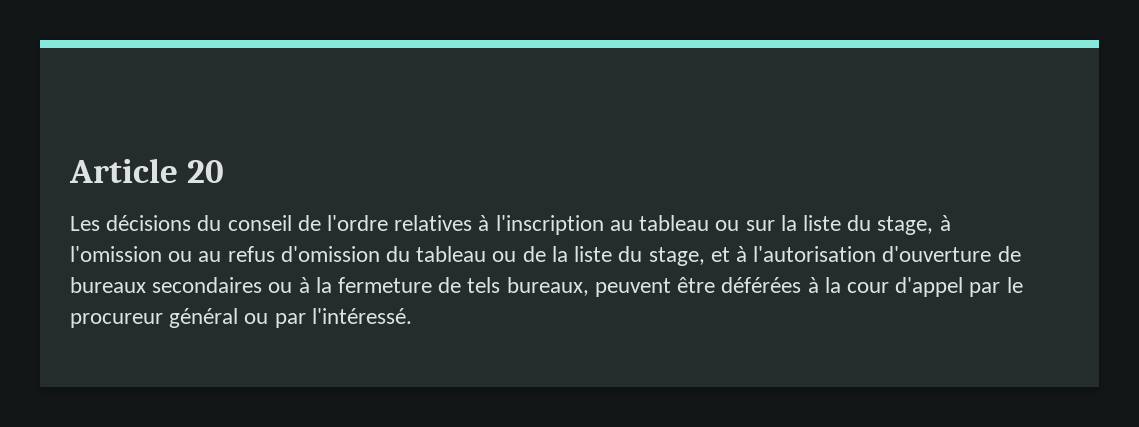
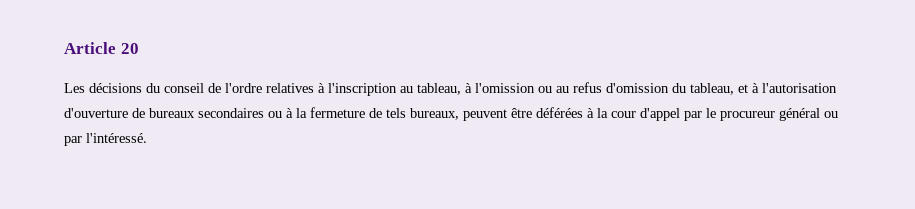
- Les décisions du conseil de l'ordre relatives à l'inscription au tableau ou sur la liste du stage, à l'omission ou au refus d'omission du tableau ou de la liste du stage, et à l'autorisation d'ouverture de bureaux secondaires ou à la fermeture de tels bureaux, peuvent être déférées à la cour d'appel par le procureur général ou par l'intéressé.
+ Les décisions du conseil de l'ordre relatives à l'inscription au tableau, à l'omission ou au refus d'omission du tableau, et à l'autorisation d'ouverture de bureaux secondaires ou à la fermeture de tels bureaux, peuvent être déférées à la cour d'appel par le procureur général ou par l'intéressé.

